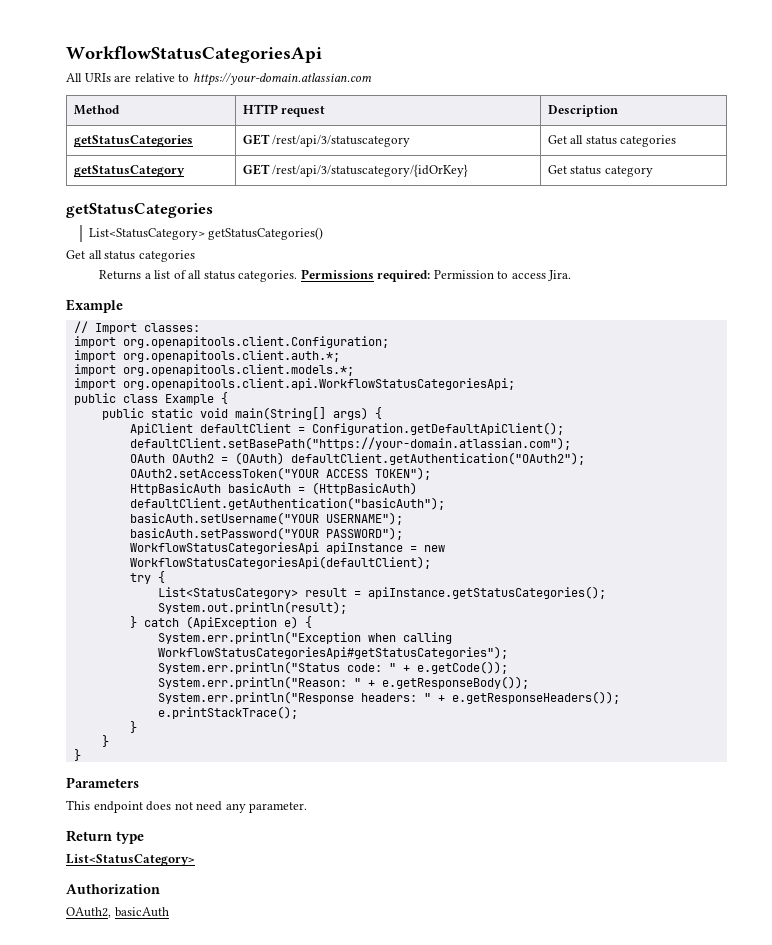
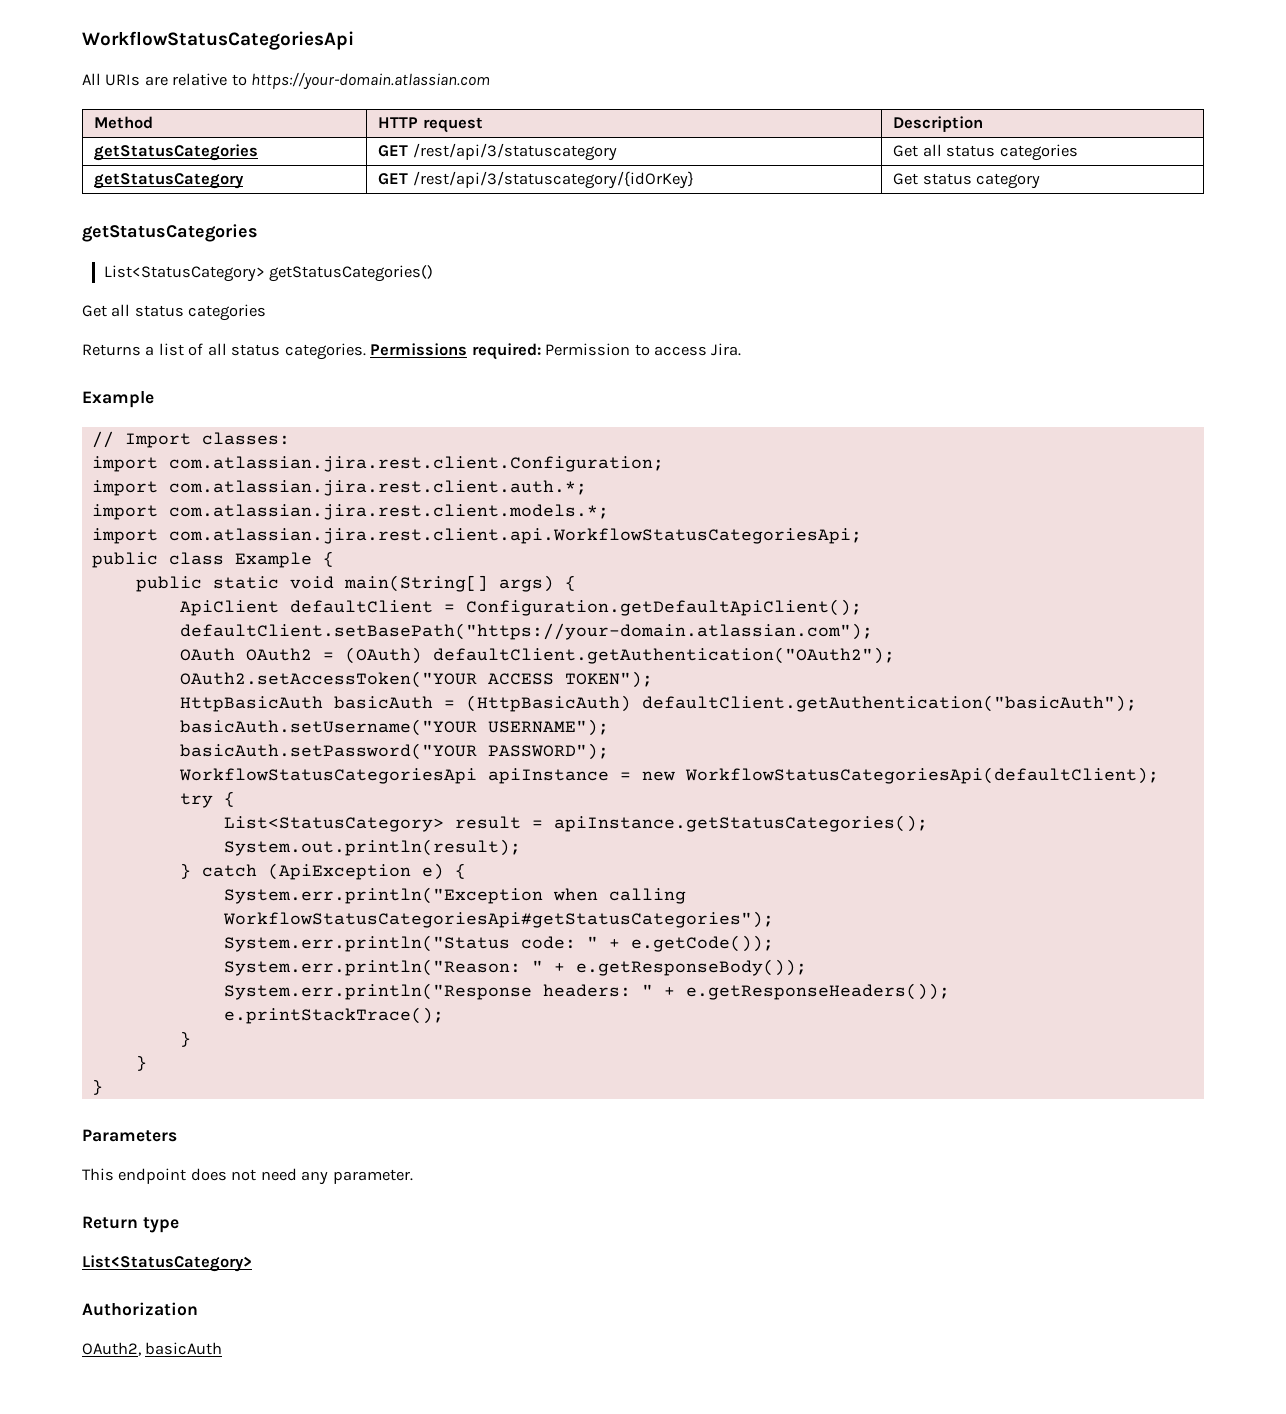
- import org.openapitools.client.Configuration;
- import org.openapitools.client.auth.*;
- import org.openapitools.client.models.*;
- import org.openapitools.client.api.WorkflowStatusCategoriesApi;
+ import com.atlassian.jira.rest.client.Configuration;
+ import com.atlassian.jira.rest.client.auth.*;
+ import com.atlassian.jira.rest.client.models.*;
+ import com.atlassian.jira.rest.client.api.WorkflowStatusCategoriesApi;

